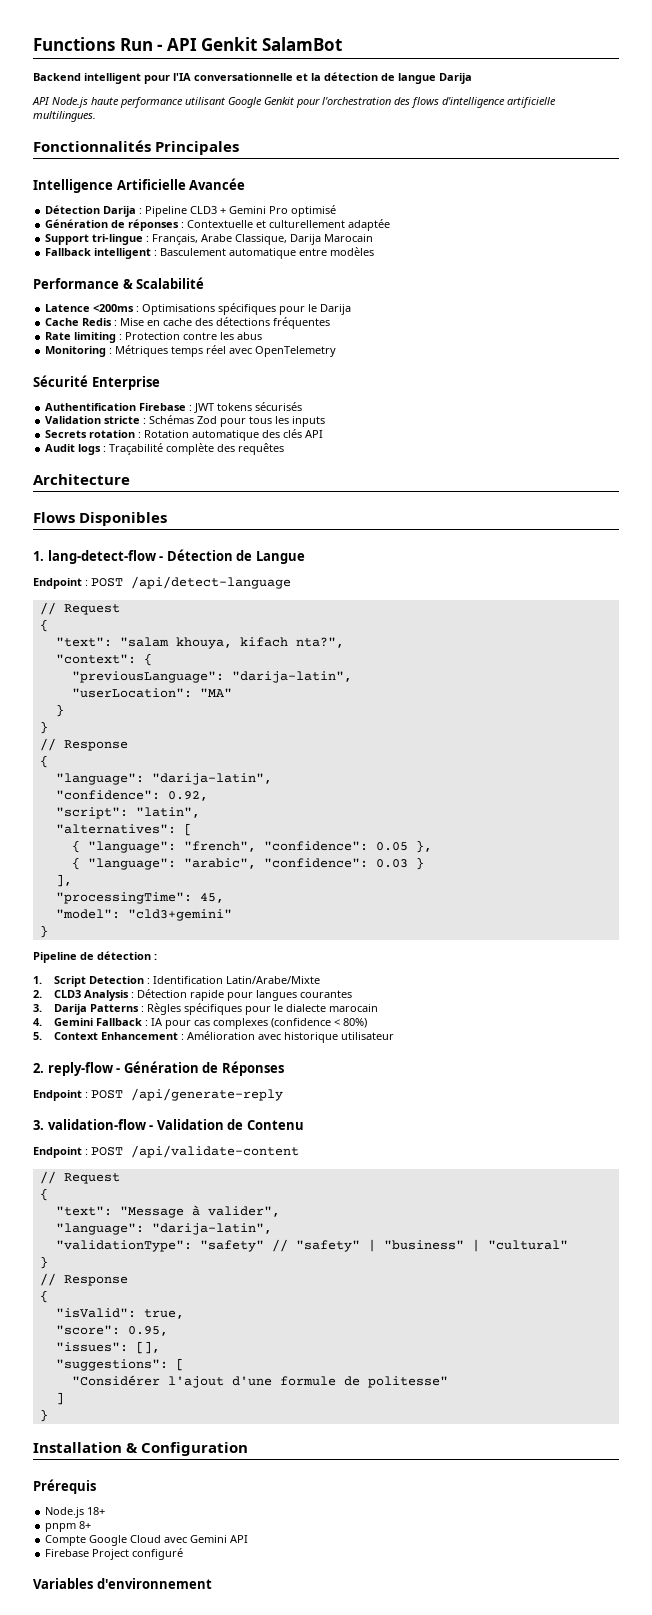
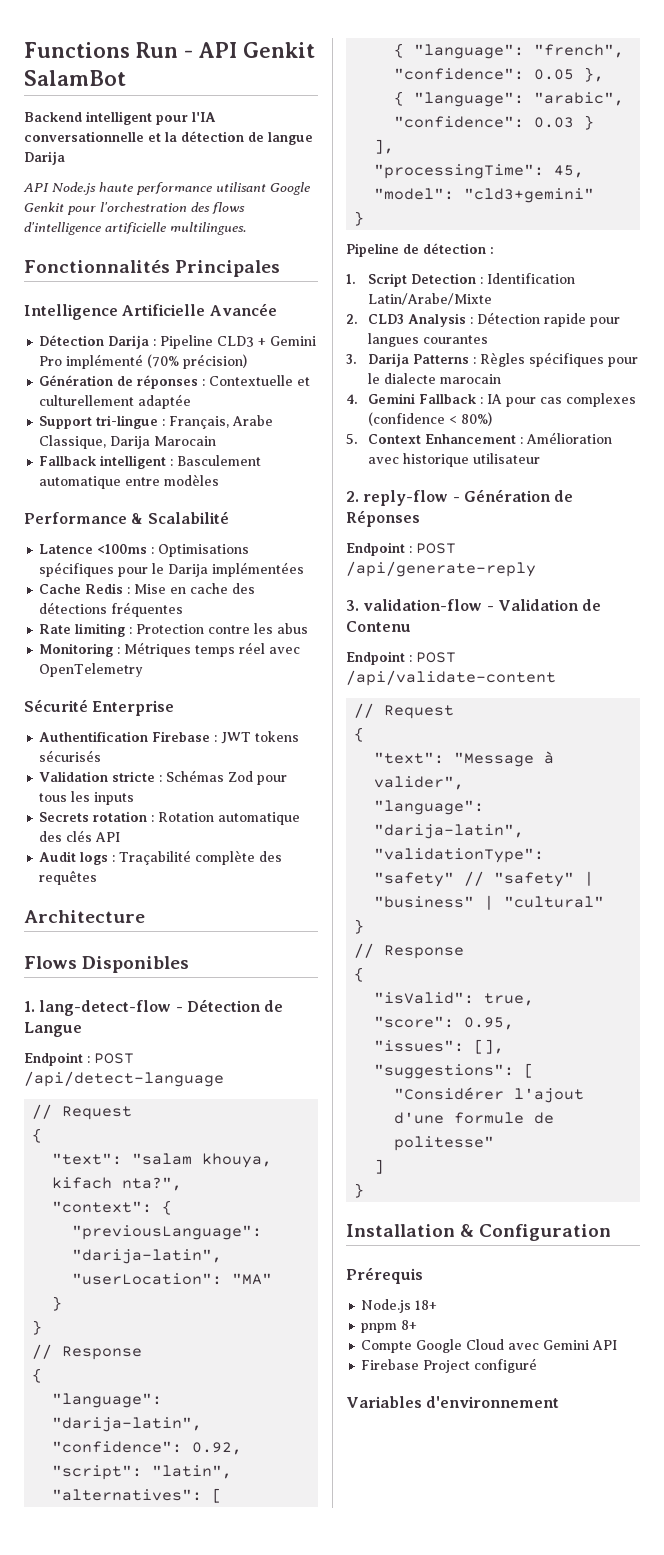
- Détection Darija : Pipeline CLD3 + Gemini Pro optimisé
+ Détection Darija : Pipeline CLD3 + Gemini Pro implémenté (70% précision)
- Latence <200ms : Optimisations spécifiques pour le Darija
+ Latence <100ms : Optimisations spécifiques pour le Darija implémentées

